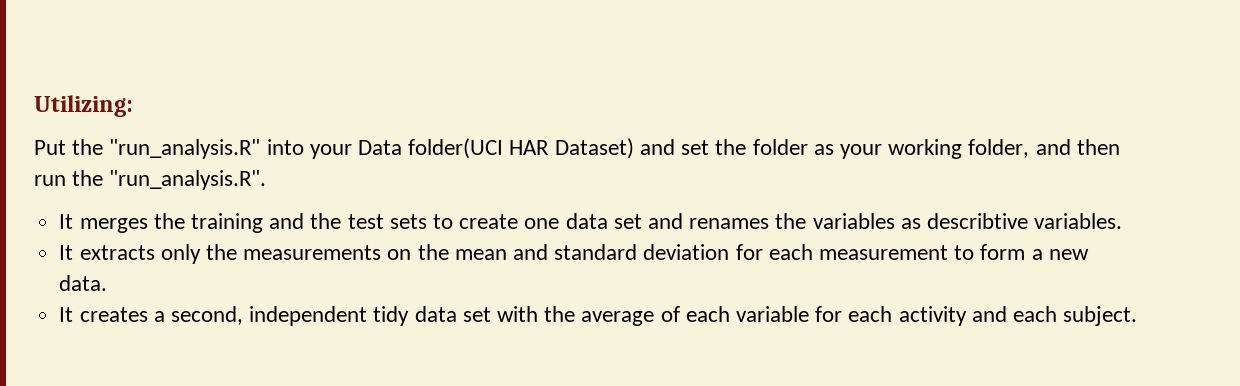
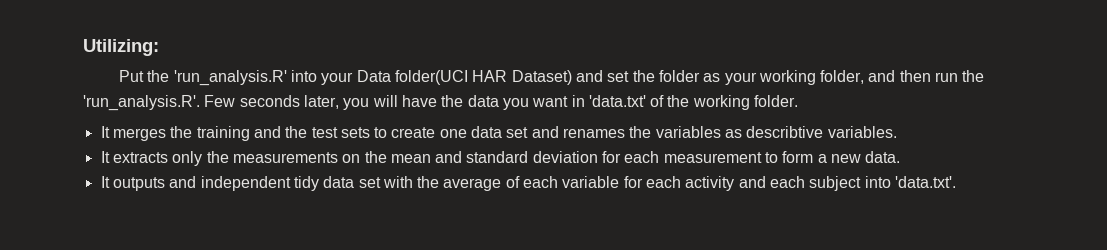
- Put the "run_analysis.R" into your Data folder(UCI HAR Dataset) and set the folder as your working folder, and then run the "run_analysis.R".
+ Put the 'run_analysis.R' into your Data folder(UCI HAR Dataset) and set the folder as your working folder, and then run the 'run_analysis.R'. Few seconds later, you will have the data you want in 'data.txt' of the working folder.
- It creates a second, independent tidy data set with the average of each variable for each activity and each subject.
+ It outputs and independent tidy data set with the average of each variable for each activity and each subject into 'data.txt'.

